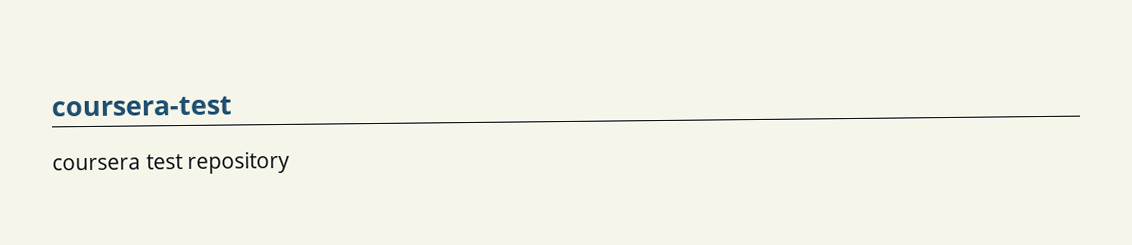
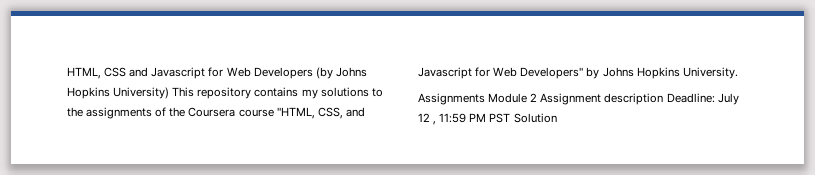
- coursera-test
- coursera test repository
+ HTML, CSS and Javascript for Web Developers (by Johns Hopkins University) This repository contains my solutions to the assignments of the Coursera course "HTML, CSS, and Javascript for Web Developers" by Johns Hopkins University.
+ Assignments Module 2 Assignment description Deadline: July 12 , 11:59 PM PST Solution

